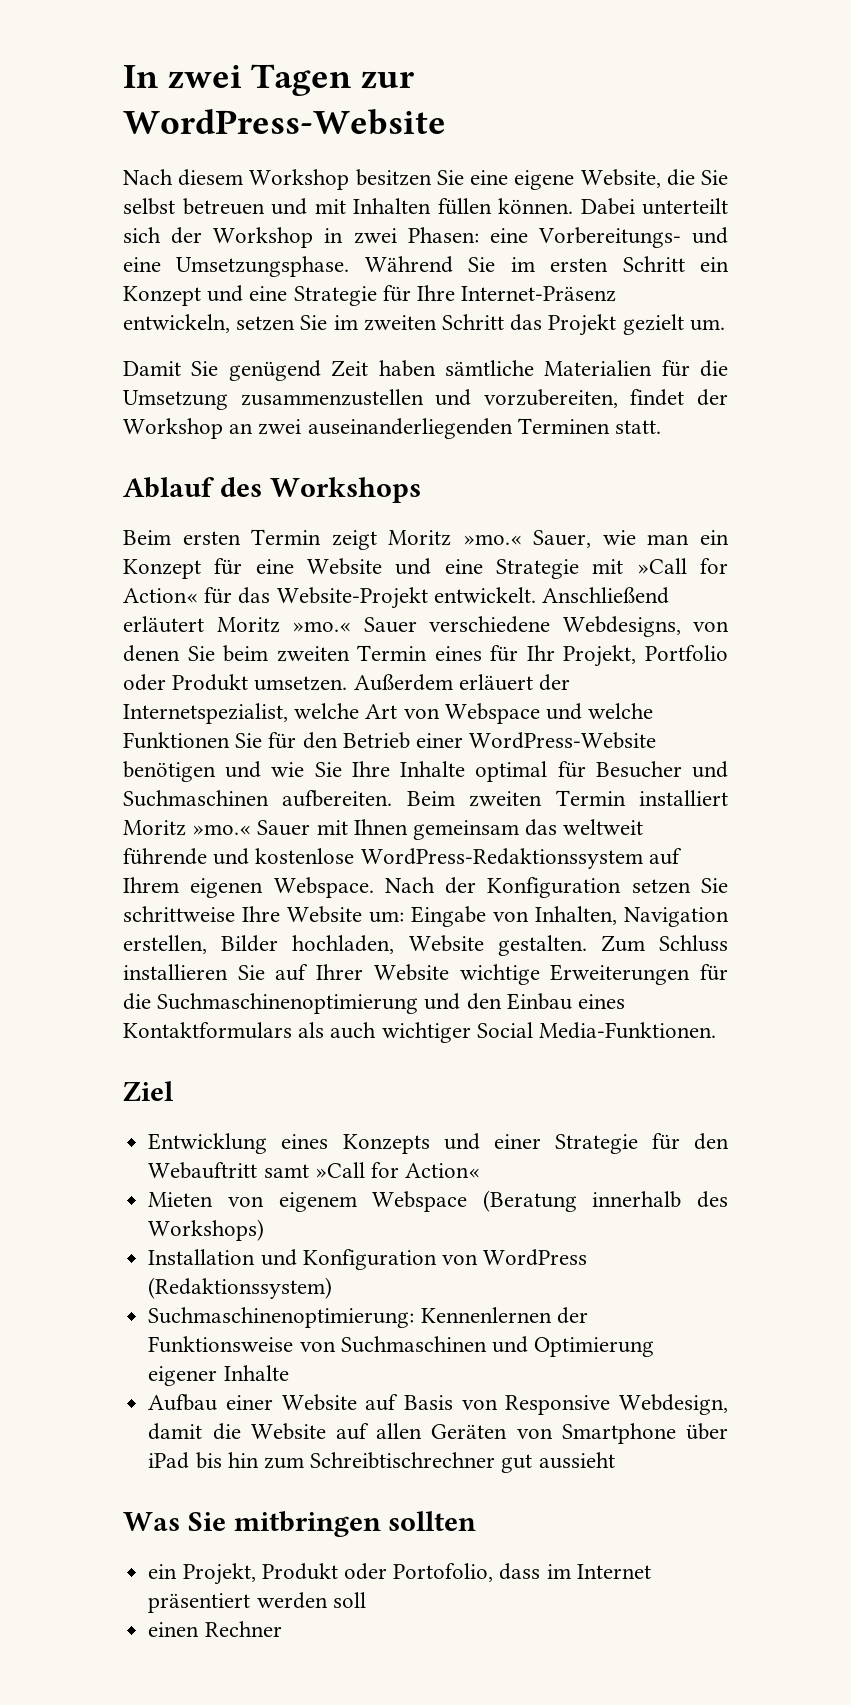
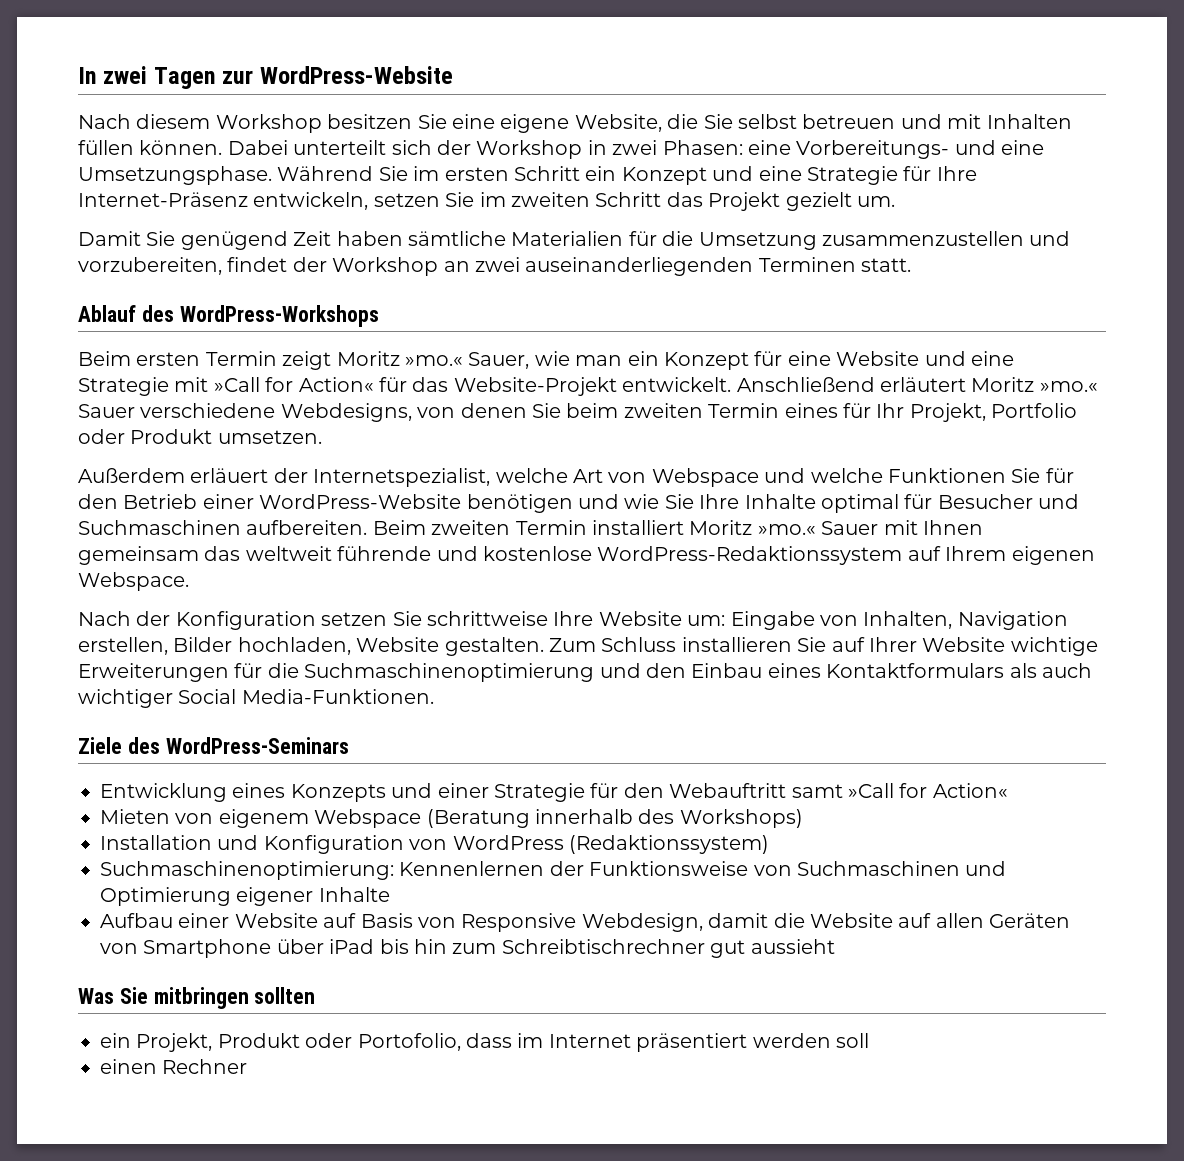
- Ablauf des Workshops
+ Ablauf des WordPress-Workshops
- Anschließend erläutert Moritz »mo.« Sauer verschiedene Webdesigns, von denen Sie beim zweiten Termin eines für Ihr Projekt, Portfolio oder Produkt umsetzen. Außerdem erläuert der Internetspezialist, welche Art von Webspace und welche Funktionen Sie für den Betrieb einer WordPress-Website benötigen und wie Sie Ihre Inhalte optimal für Besucher und Suchmaschinen aufbereiten.
+ Anschließend erläutert Moritz »mo.« Sauer verschiedene Webdesigns, von denen Sie beim zweiten Termin eines für Ihr Projekt, Portfolio oder Produkt umsetzen.
+ Außerdem erläuert der Internetspezialist, welche Art von Webspace und welche Funktionen Sie für den Betrieb einer WordPress-Website benötigen und wie Sie Ihre Inhalte optimal für Besucher und Suchmaschinen aufbereiten.
- Beim zweiten Termin installiert Moritz »mo.« Sauer mit Ihnen gemeinsam das weltweit führende und kostenlose WordPress-Redaktionssystem auf Ihrem eigenen Webspace. Nach der Konfiguration setzen Sie schrittweise Ihre Website um: Eingabe von Inhalten, Navigation erstellen, Bilder hochladen, Website gestalten.
+ Beim zweiten Termin installiert Moritz »mo.« Sauer mit Ihnen gemeinsam das weltweit führende und kostenlose WordPress-Redaktionssystem auf Ihrem eigenen Webspace.
+ Nach der Konfiguration setzen Sie schrittweise Ihre Website um: Eingabe von Inhalten, Navigation erstellen, Bilder hochladen, Website gestalten.
- Ziel
+ Ziele des WordPress-Seminars

